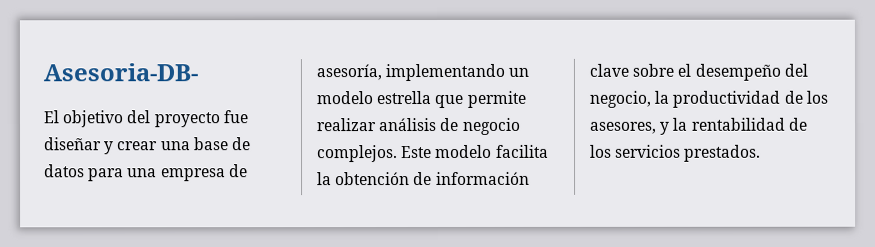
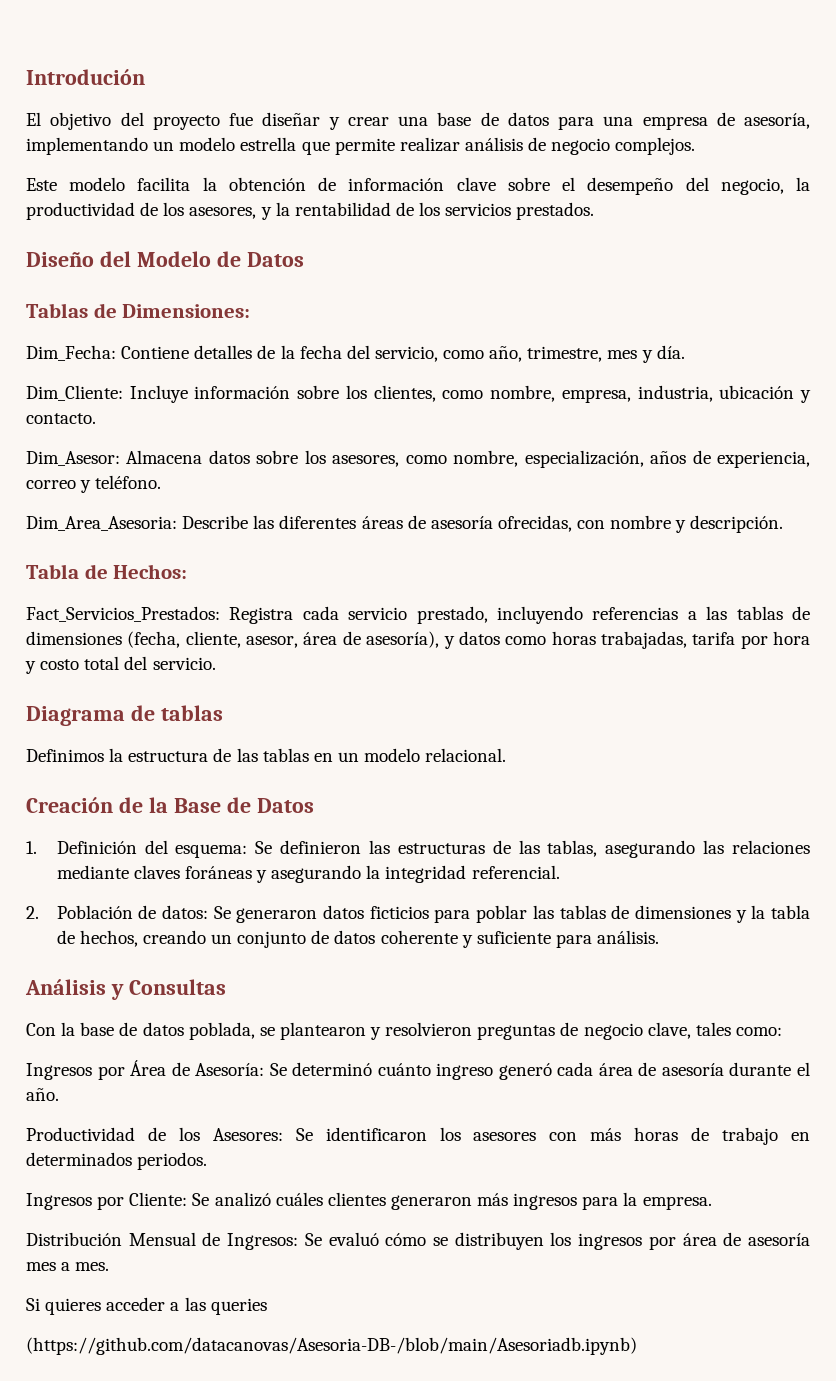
- Asesoria-DB-
+ Introdución
- El objetivo del proyecto fue diseñar y crear una base de datos para una empresa de asesoría, implementando un modelo estrella que permite realizar análisis de negocio complejos. Este modelo facilita la obtención de información clave sobre el desempeño del negocio, la productividad de los asesores, y la rentabilidad de los servicios prestados.
+ El objetivo del proyecto fue diseñar y crear una base de datos para una empresa de asesoría, implementando un modelo estrella que permite realizar análisis de negocio complejos.
+ Este modelo facilita la obtención de información clave sobre el desempeño del negocio, la productividad de los asesores, y la rentabilidad de los servicios prestados.
+ Diseño del Modelo de Datos
+ Tablas de Dimensiones:
+ Dim_Fecha: Contiene detalles de la fecha del servicio, como año, trimestre, mes y día.
+ Dim_Cliente: Incluye información sobre los clientes, como nombre, empresa, industria, ubicación y contacto.
+ Dim_Asesor: Almacena datos sobre los asesores, como nombre, especialización, años de experiencia, correo y teléfono.
+ Dim_Area_Asesoria: Describe las diferentes áreas de asesoría ofrecidas, con nombre y descripción.
+ Tabla de Hechos:
+ Fact_Servicios_Prestados: Registra cada servicio prestado, incluyendo referencias a las tablas de dimensiones (fecha, cliente, asesor, área de asesoría), y datos como horas trabajadas, tarifa por hora y costo total del servicio.
+ Diagrama de tablas
+ Definimos la estructura de las tablas en un modelo relacional.
+ Creación de la Base de Datos
+ 1. Definición del esquema: Se definieron las estructuras de las tablas, asegurando las relaciones mediante claves foráneas y asegurando la integridad referencial.
+ 2. Población de datos: Se generaron datos ficticios para poblar las tablas de dimensiones y la tabla de hechos, creando un conjunto de datos coherente y suficiente para análisis.
+ Análisis y Consultas
+ Con la base de datos poblada, se plantearon y resolvieron preguntas de negocio clave, tales como:
+ Ingresos por Área de Asesoría: Se determinó cuánto ingreso generó cada área de asesoría durante el año.
+ Productividad de los Asesores: Se identificaron los asesores con más horas de trabajo en determinados periodos.
+ Ingresos por Cliente: Se analizó cuáles clientes generaron más ingresos para la empresa.
+ Distribución Mensual de Ingresos: Se evaluó cómo se distribuyen los ingresos por área de asesoría mes a mes.
+ Si quieres acceder a las queries
+ (https://github.com/datacanovas/Asesoria-DB-/blob/main/Asesoriadb.ipynb)

